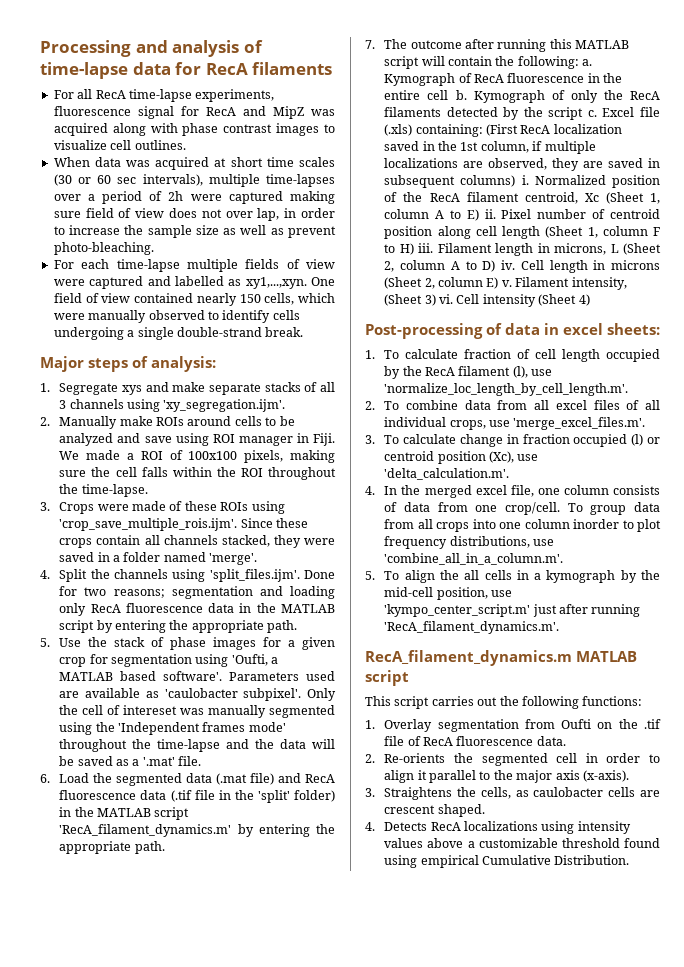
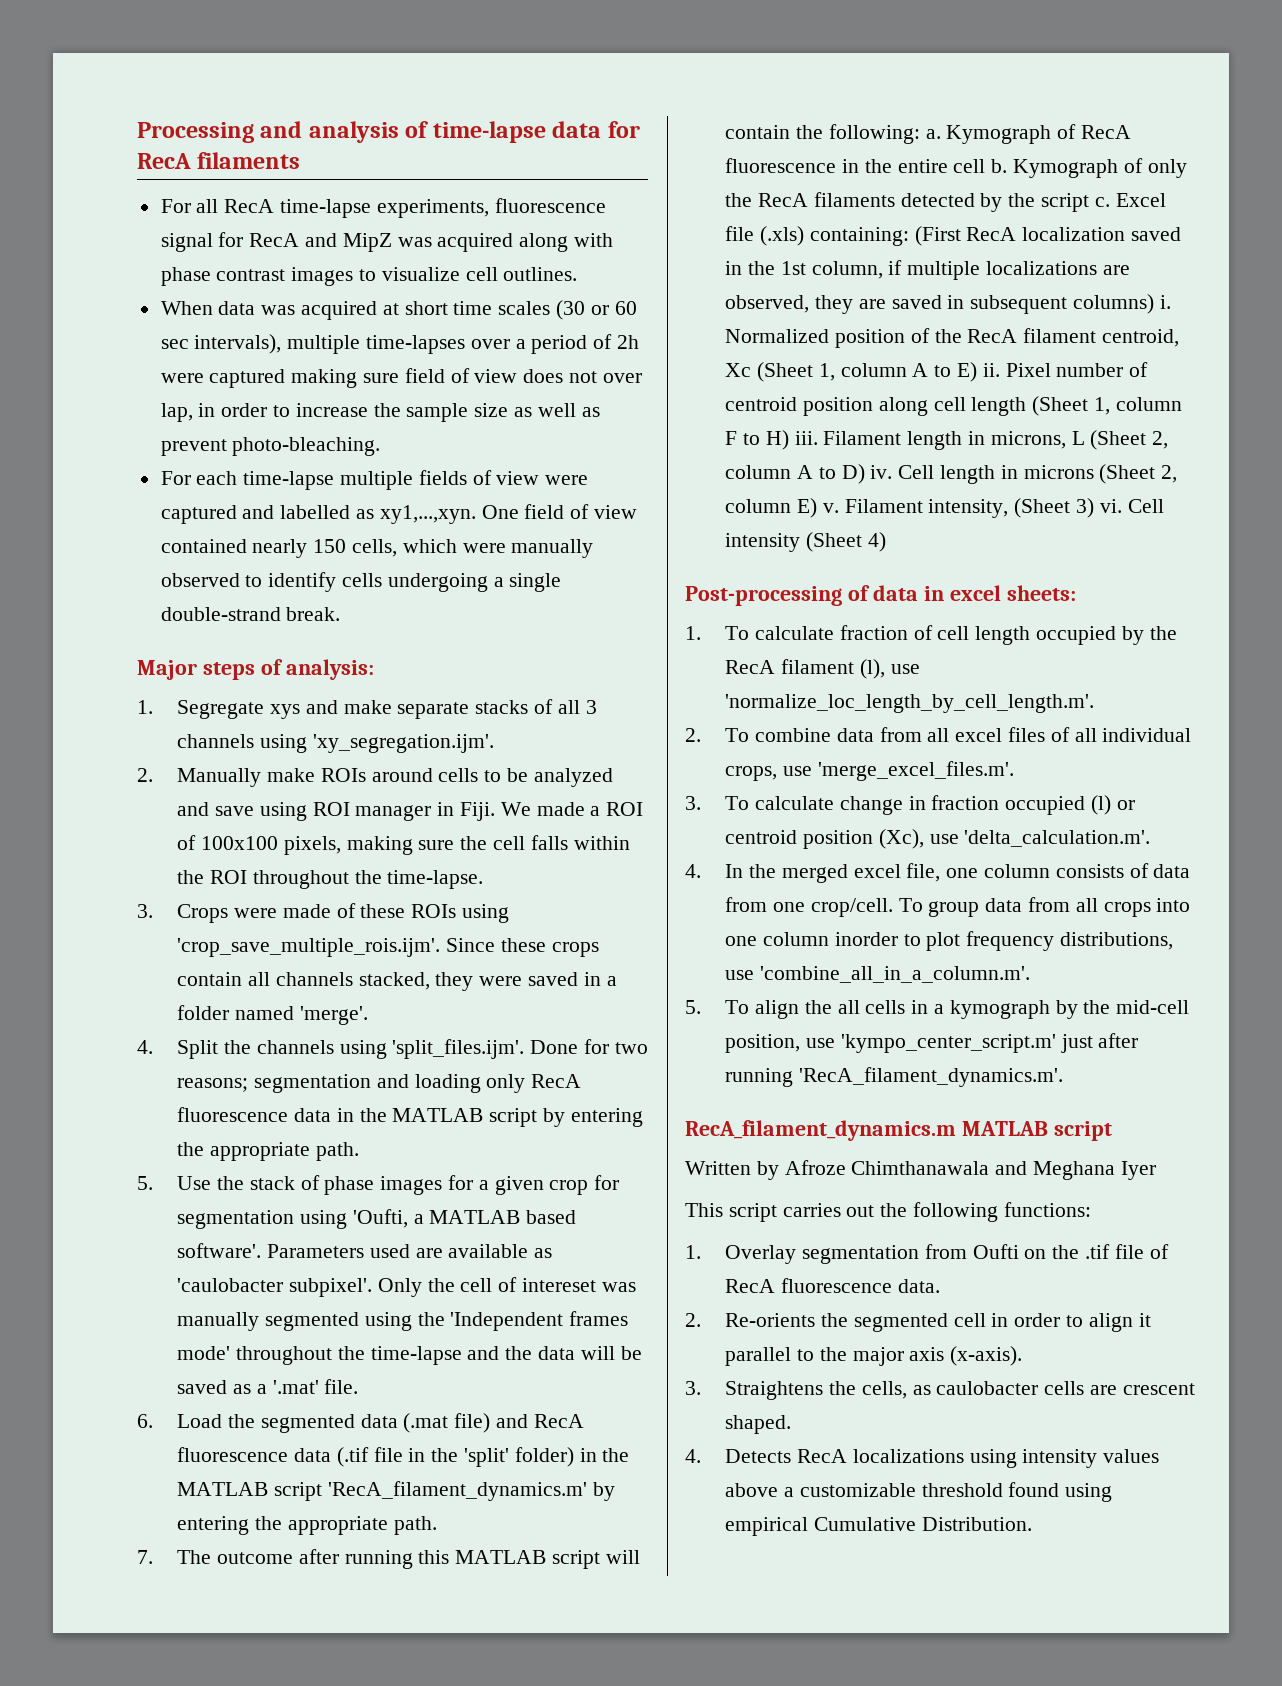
+ Written by Afroze Chimthanawala and Meghana Iyer

